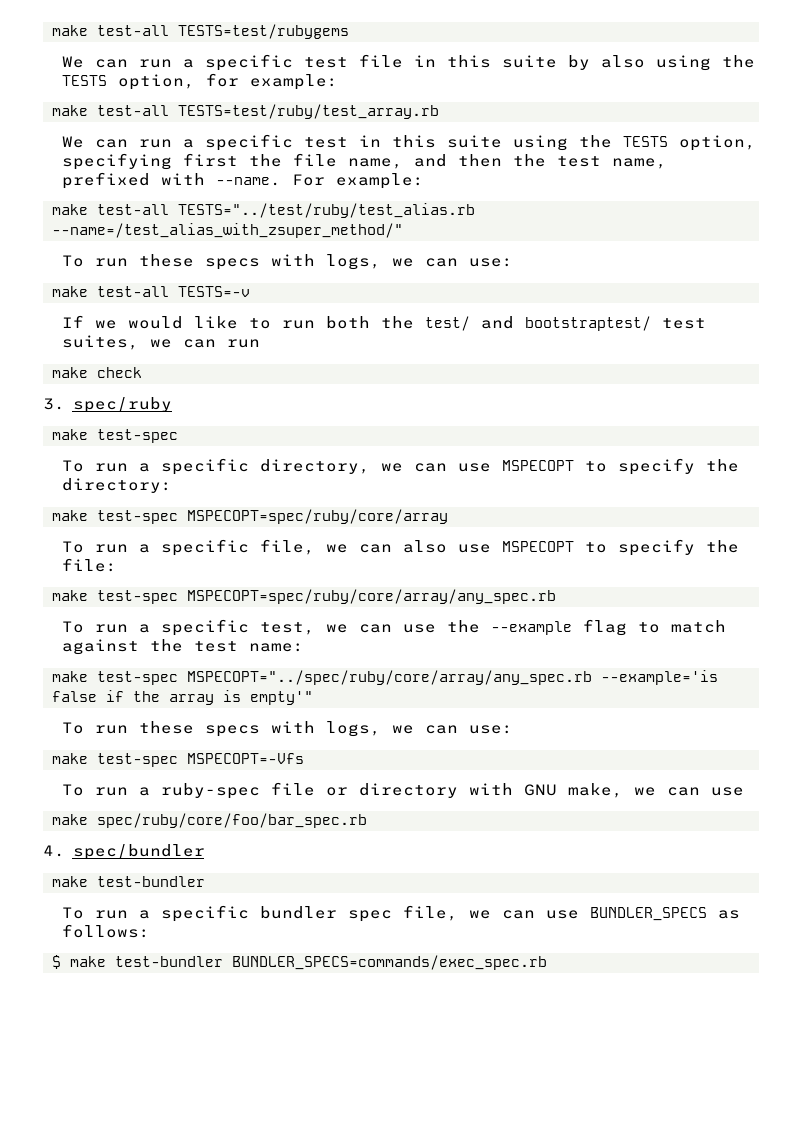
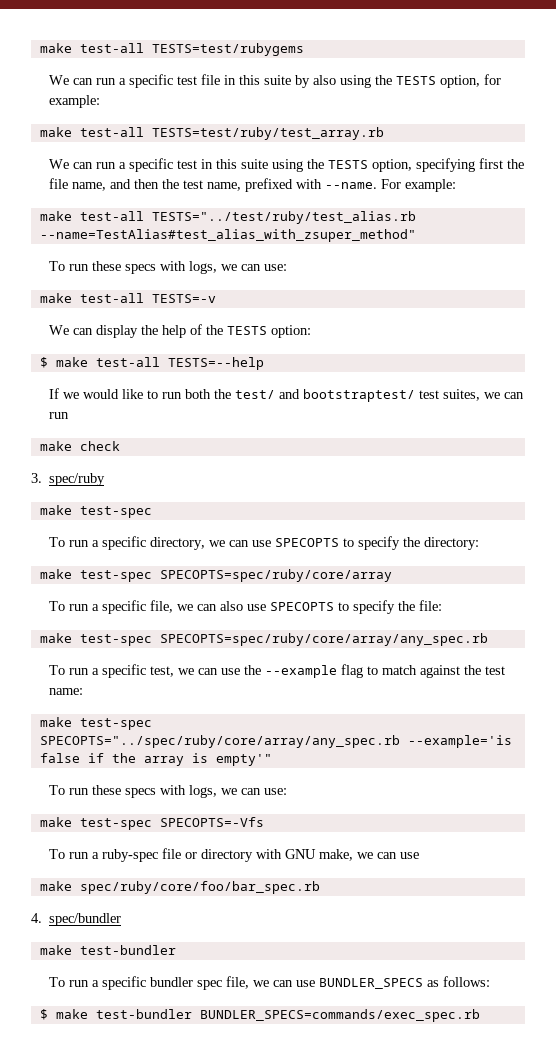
- make test-all TESTS="../test/ruby/test_alias.rb --name=/test_alias_with_zsuper_method/"
+ make test-all TESTS="../test/ruby/test_alias.rb --name=TestAlias#test_alias_with_zsuper_method"
+ We can display the help of the TESTS option:
+ $ make test-all TESTS=--help
- To run a specific directory, we can use MSPECOPT to specify the directory:
+ To run a specific directory, we can use SPECOPTS to specify the directory:
- make test-spec MSPECOPT=spec/ruby/core/array
+ make test-spec SPECOPTS=spec/ruby/core/array
- To run a specific file, we can also use MSPECOPT to specify the file:
+ To run a specific file, we can also use SPECOPTS to specify the file:
- make test-spec MSPECOPT=spec/ruby/core/array/any_spec.rb
+ make test-spec SPECOPTS=spec/ruby/core/array/any_spec.rb
- make test-spec MSPECOPT="../spec/ruby/core/array/any_spec.rb --example='is false if the array is empty'"
+ make test-spec SPECOPTS="../spec/ruby/core/array/any_spec.rb --example='is false if the array is empty'"
- make test-spec MSPECOPT=-Vfs
+ make test-spec SPECOPTS=-Vfs

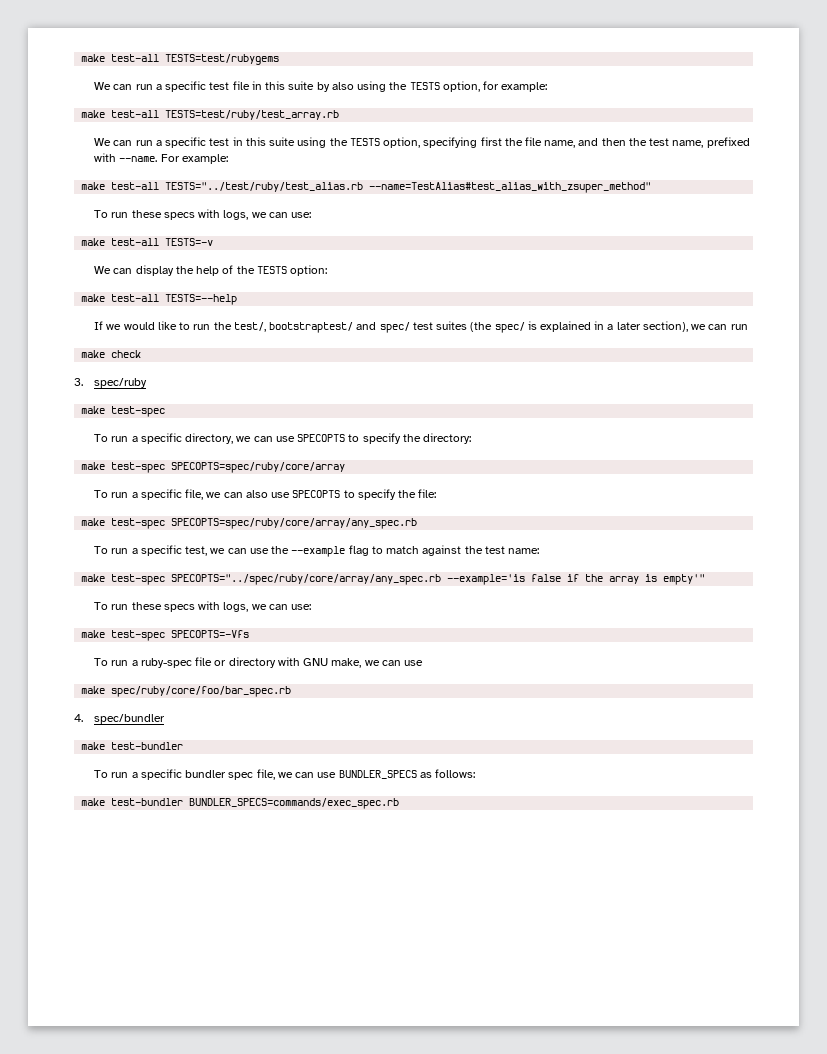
- $ make test-all TESTS=--help
+ make test-all TESTS=--help
- If we would like to run both the test/ and bootstraptest/ test suites, we can run
+ If we would like to run the test/, bootstraptest/ and spec/ test suites (the spec/ is explained in a later section), we can run
- $ make test-bundler BUNDLER_SPECS=commands/exec_spec.rb
+ make test-bundler BUNDLER_SPECS=commands/exec_spec.rb

